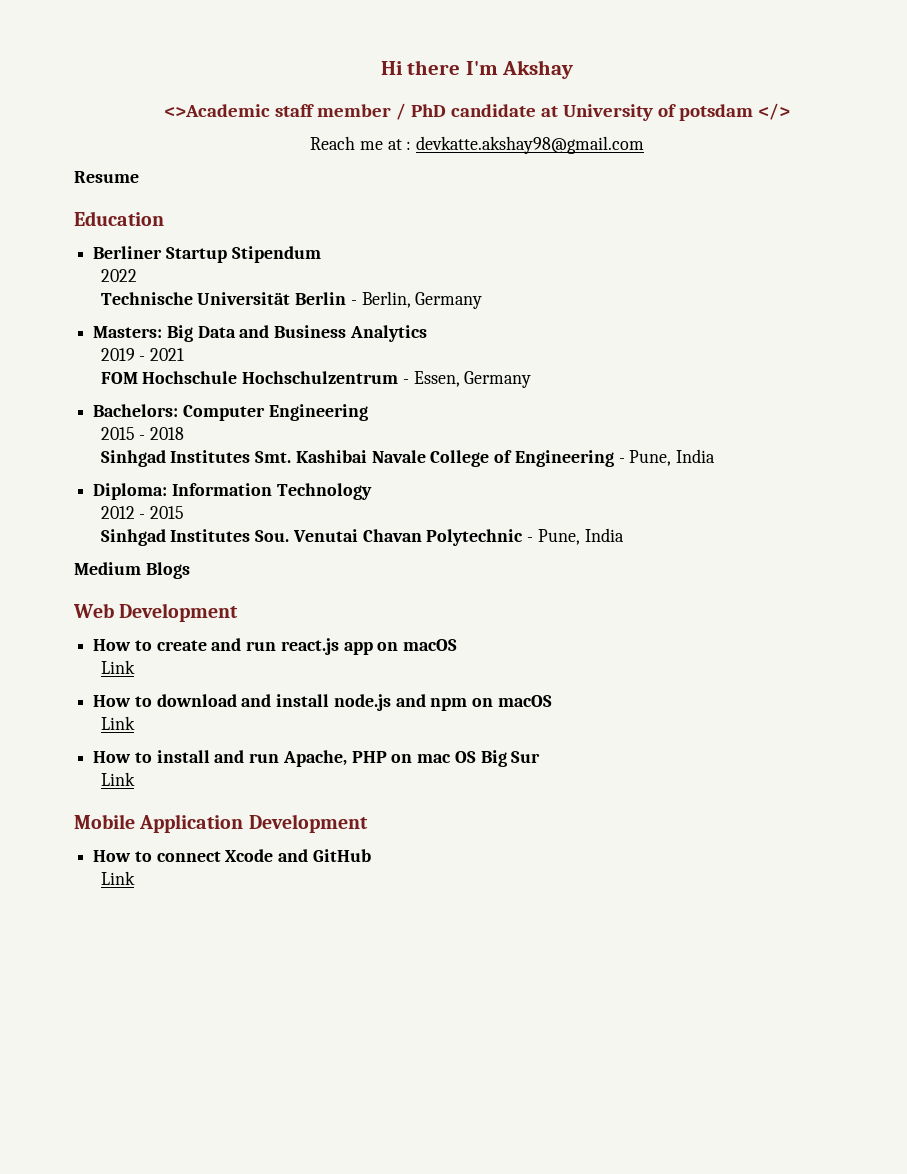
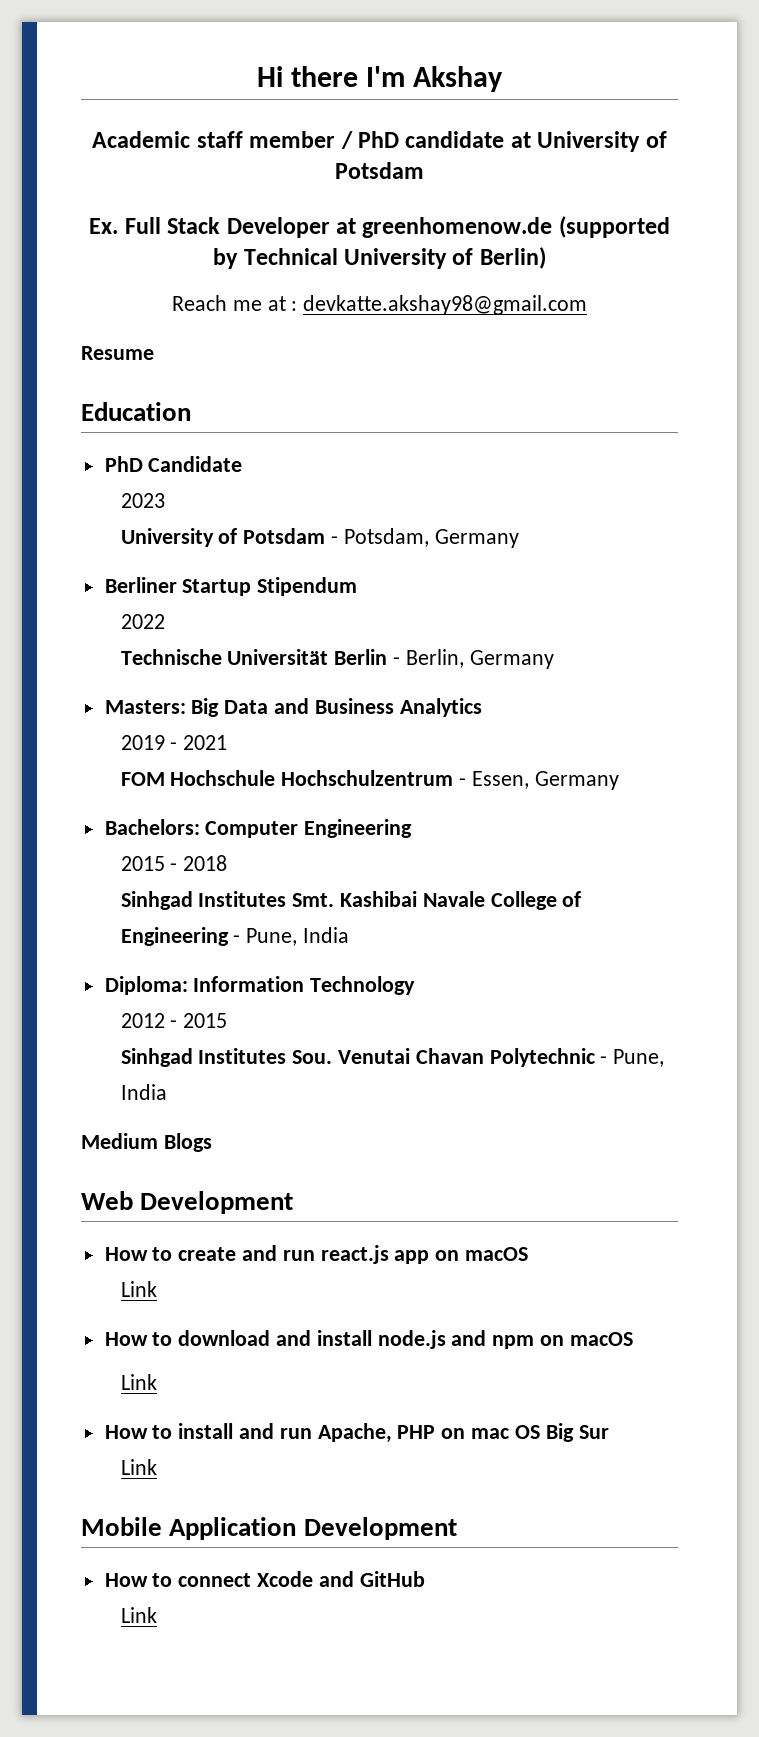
- <>Academic staff member / PhD candidate at University of potsdam </>
+ Academic staff member / PhD candidate at University of Potsdam
+ Ex. Full Stack Developer at greenhomenow.de (supported by Technical University of Berlin)
+ PhD Candidate
+ 2023
+ University of Potsdam - Potsdam, Germany

